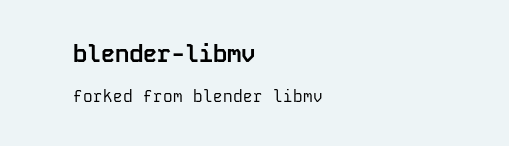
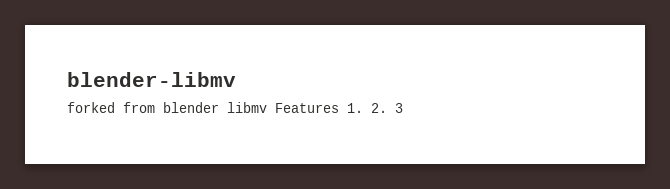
- forked from blender libmv
+ forked from blender libmv Features 1. 2. 3

